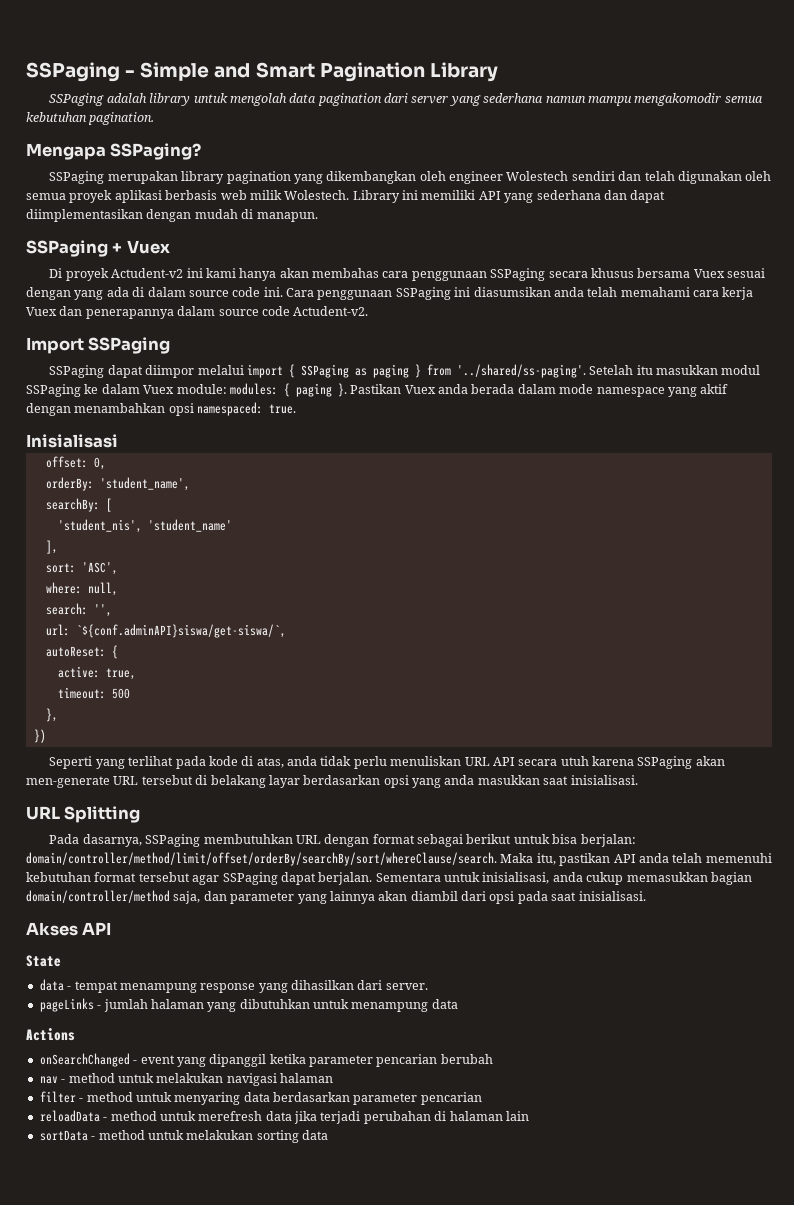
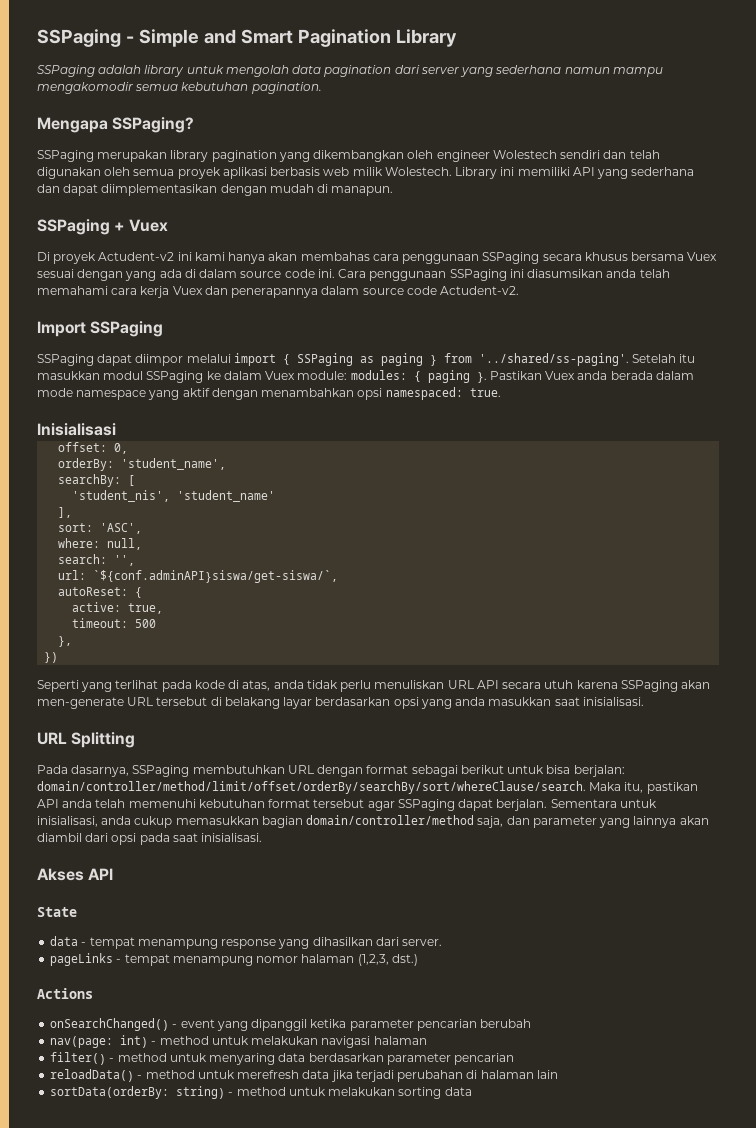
- pageLinks - jumlah halaman yang dibutuhkan untuk menampung data
+ pageLinks - tempat menampung nomor halaman (1,2,3, dst.)
- onSearchChanged - event yang dipanggil ketika parameter pencarian berubah
+ onSearchChanged() - event yang dipanggil ketika parameter pencarian berubah
- nav - method untuk melakukan navigasi halaman
+ nav(page: int) - method untuk melakukan navigasi halaman
- filter - method untuk menyaring data berdasarkan parameter pencarian
+ filter() - method untuk menyaring data berdasarkan parameter pencarian
- reloadData - method untuk merefresh data jika terjadi perubahan di halaman lain
+ reloadData() - method untuk merefresh data jika terjadi perubahan di halaman lain
- sortData - method untuk melakukan sorting data
+ sortData(orderBy: string) - method untuk melakukan sorting data

